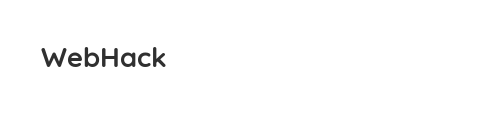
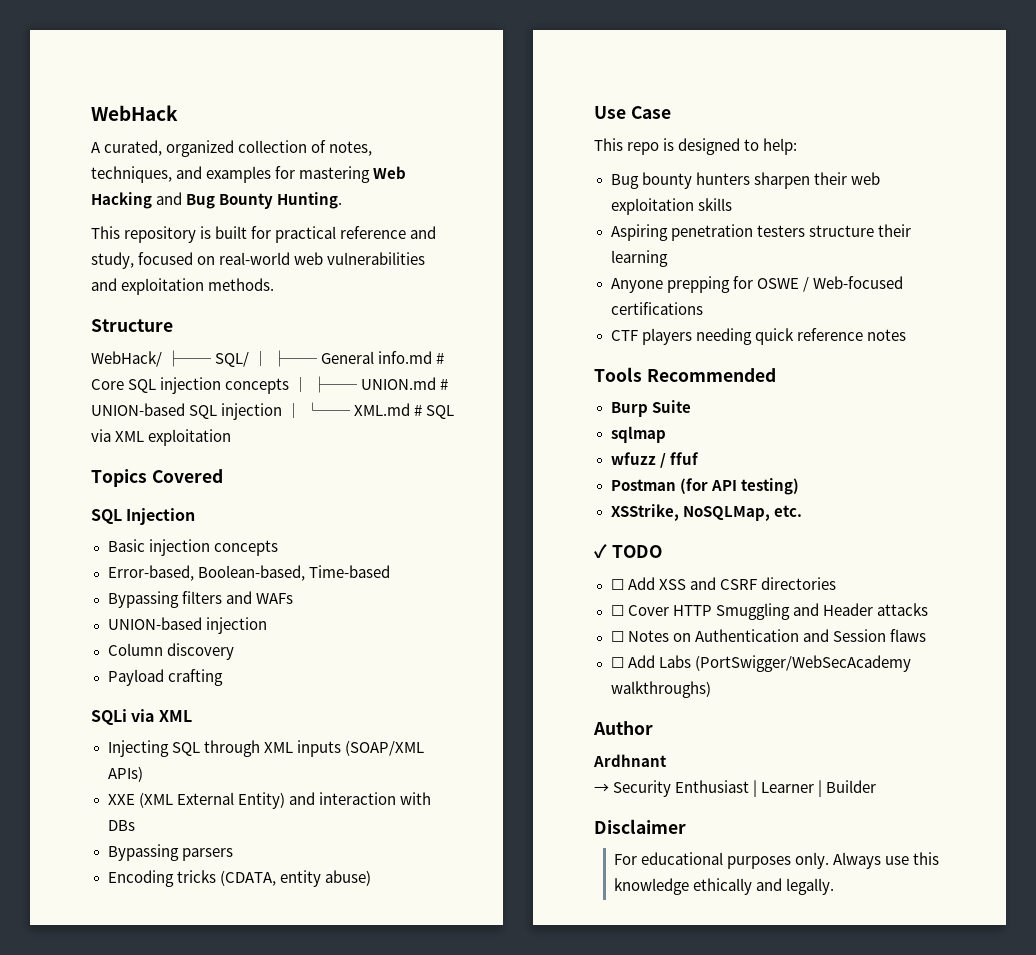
+ A curated, organized collection of notes, techniques, and examples for mastering Web Hacking and Bug Bounty Hunting.
+ This repository is built for practical reference and study, focused on real-world web vulnerabilities and exploitation methods.
+ Structure
+ WebHack/ ├── SQL/ │ ├── General info.md # Core SQL injection concepts │ ├── UNION.md # UNION-based SQL injection │ └── XML.md # SQL via XML exploitation
+ Topics Covered
+ SQL Injection
+ Basic injection concepts
+ Error-based, Boolean-based, Time-based
+ Bypassing filters and WAFs
+ UNION-based injection
+ Column discovery
+ Payload crafting
+ SQLi via XML
+ Injecting SQL through XML inputs (SOAP/XML APIs)
+ XXE (XML External Entity) and interaction with DBs
+ Bypassing parsers
+ Encoding tricks (CDATA, entity abuse)
+ Use Case
+ This repo is designed to help:
+ Bug bounty hunters sharpen their web exploitation skills
+ Aspiring penetration testers structure their learning
+ Anyone prepping for OSWE / Web-focused certifications
+ CTF players needing quick reference notes
+ Tools Recommended
+ Burp Suite
+ sqlmap
+ wfuzz / ffuf
+ Postman (for API testing)
+ XSStrike, NoSQLMap, etc.
+ ✓ TODO
+ ☐ Add XSS and CSRF directories
+ ☐ Cover HTTP Smuggling and Header attacks
+ ☐ Notes on Authentication and Session flaws
+ ☐ Add Labs (PortSwigger/WebSecAcademy walkthroughs)
+ Author
+ Ardhnant
+ → Security Enthusiast | Learner | Builder
+ Disclaimer
+ For educational purposes only. Always use this knowledge ethically and legally.

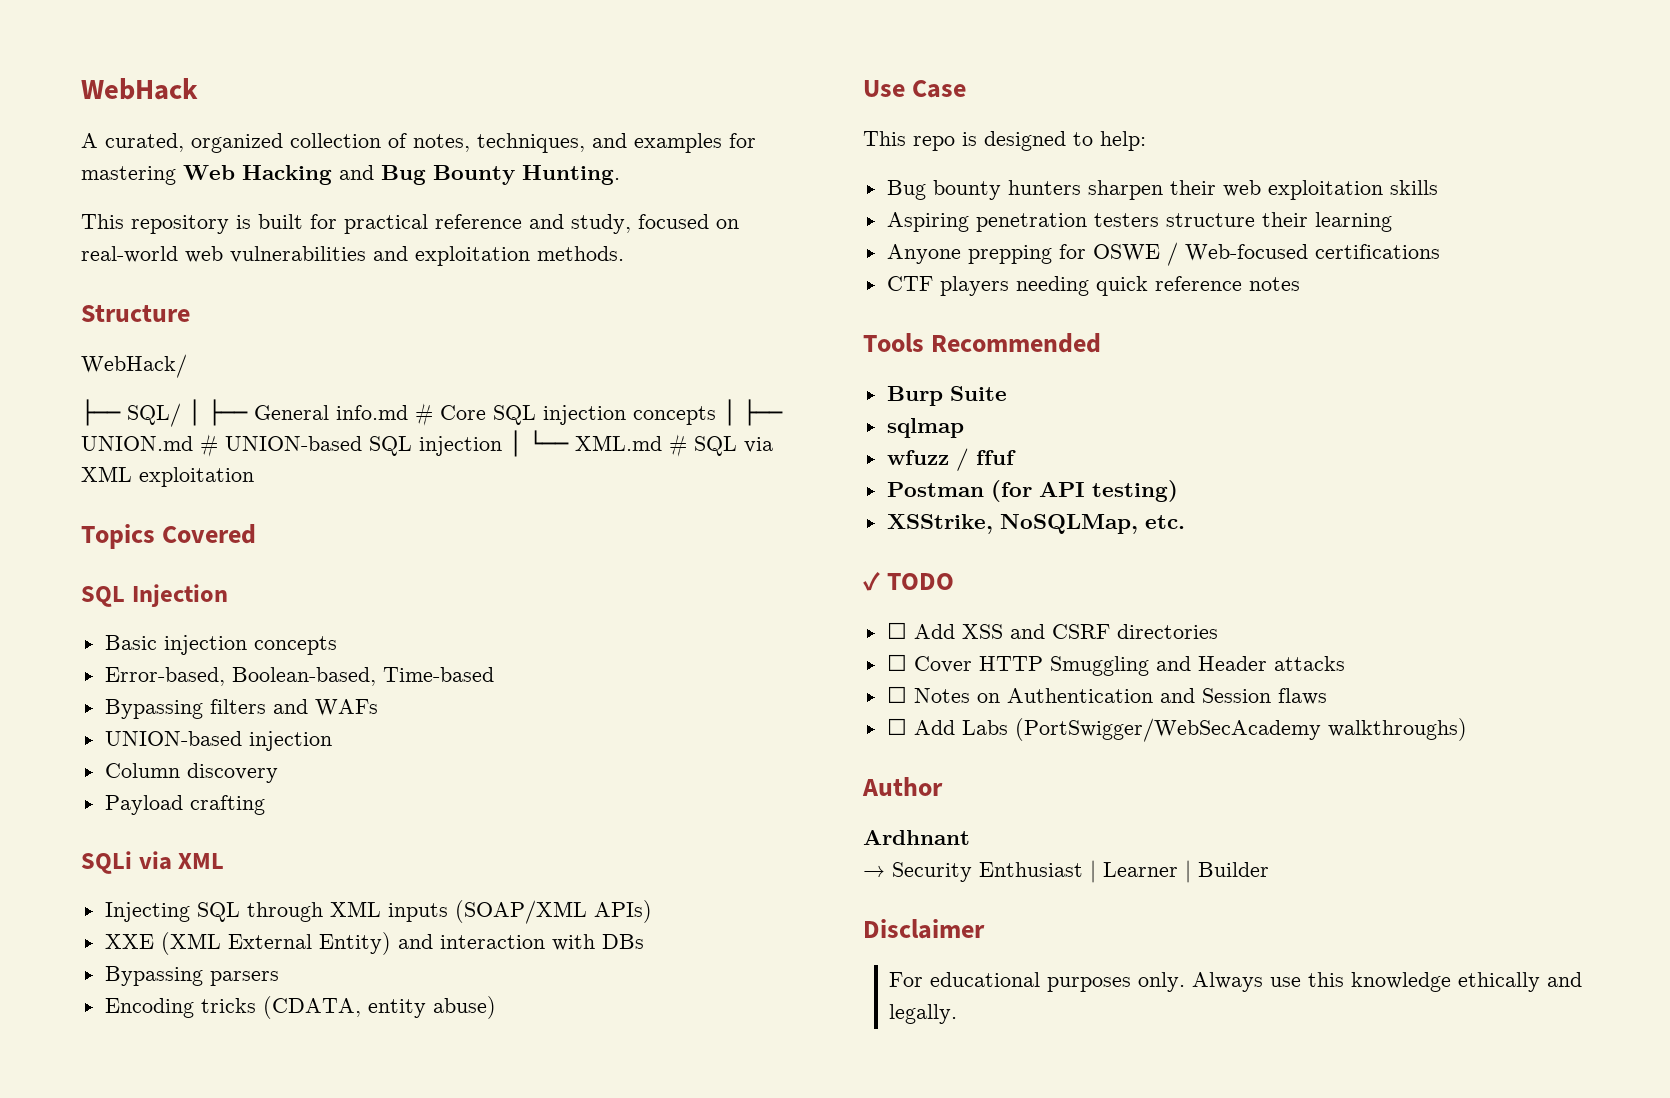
- WebHack/ ├── SQL/ │ ├── General info.md # Core SQL injection concepts │ ├── UNION.md # UNION-based SQL injection │ └── XML.md # SQL via XML exploitation
+ WebHack/
+ ├── SQL/ │ ├── General info.md # Core SQL injection concepts │ ├── UNION.md # UNION-based SQL injection │ └── XML.md # SQL via XML exploitation

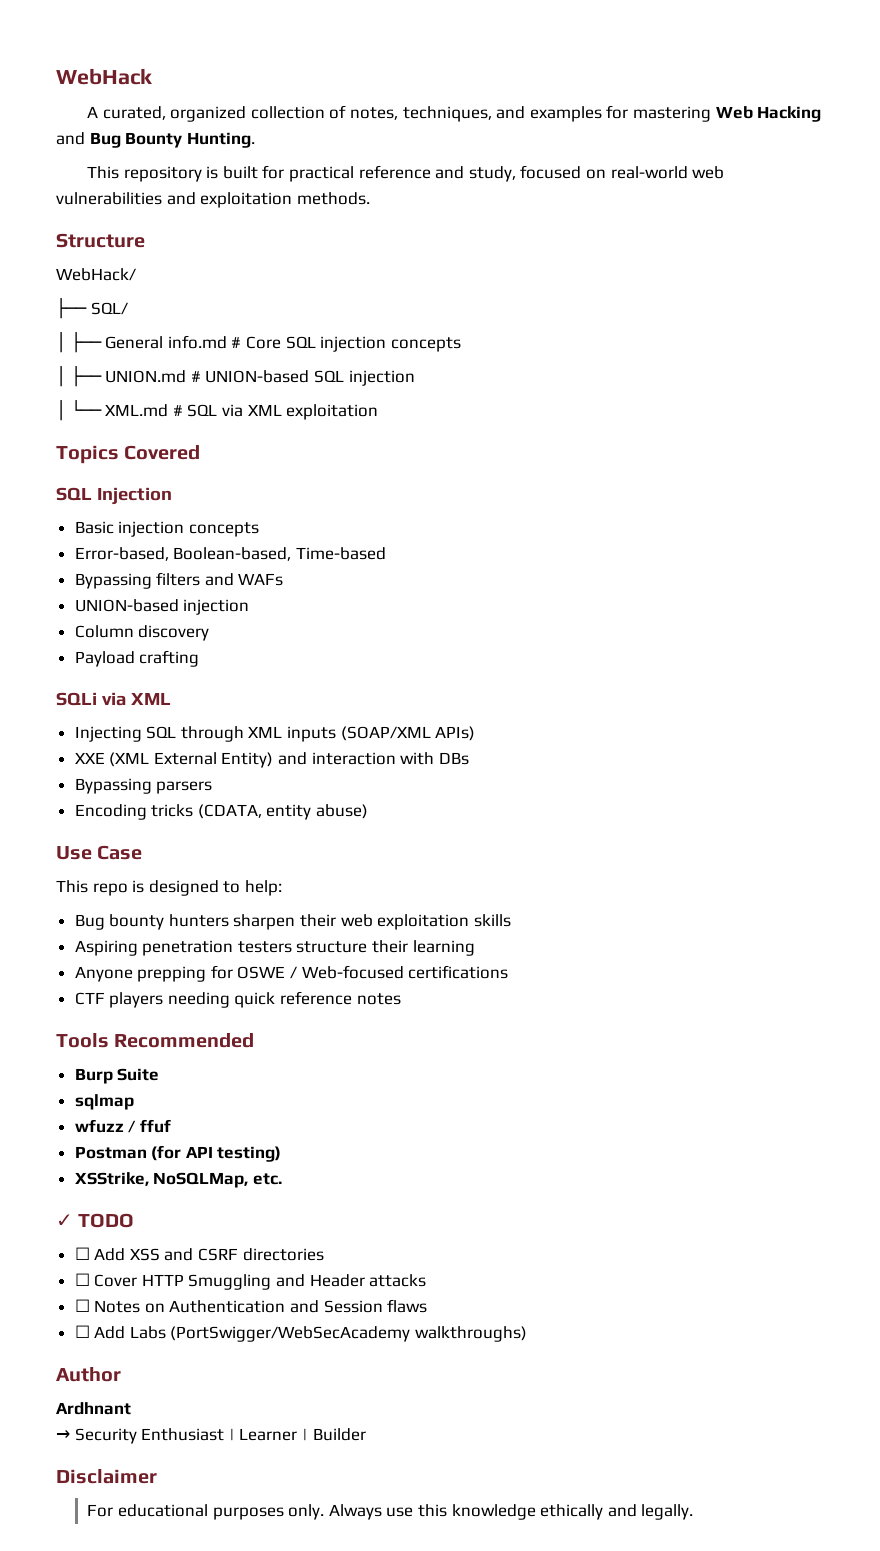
- ├── SQL/ │ ├── General info.md # Core SQL injection concepts │ ├── UNION.md # UNION-based SQL injection │ └── XML.md # SQL via XML exploitation
+ ├── SQL/
+ │ ├── General info.md # Core SQL injection concepts
+ │ ├── UNION.md # UNION-based SQL injection
+ │ └── XML.md # SQL via XML exploitation

